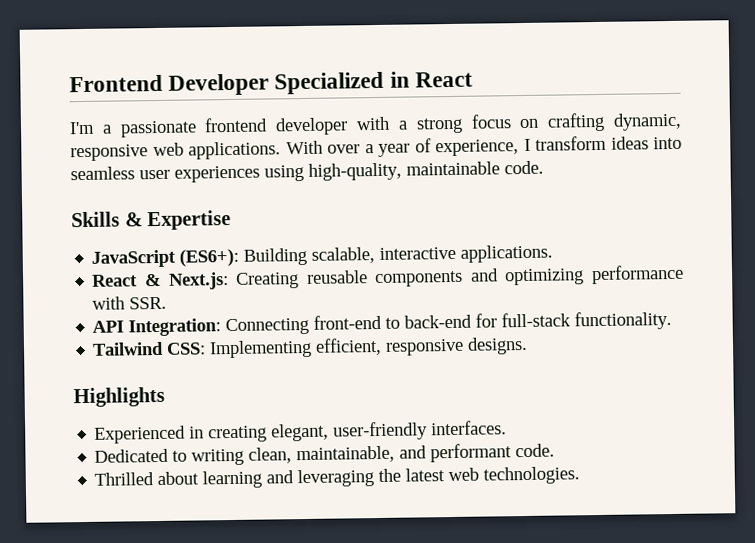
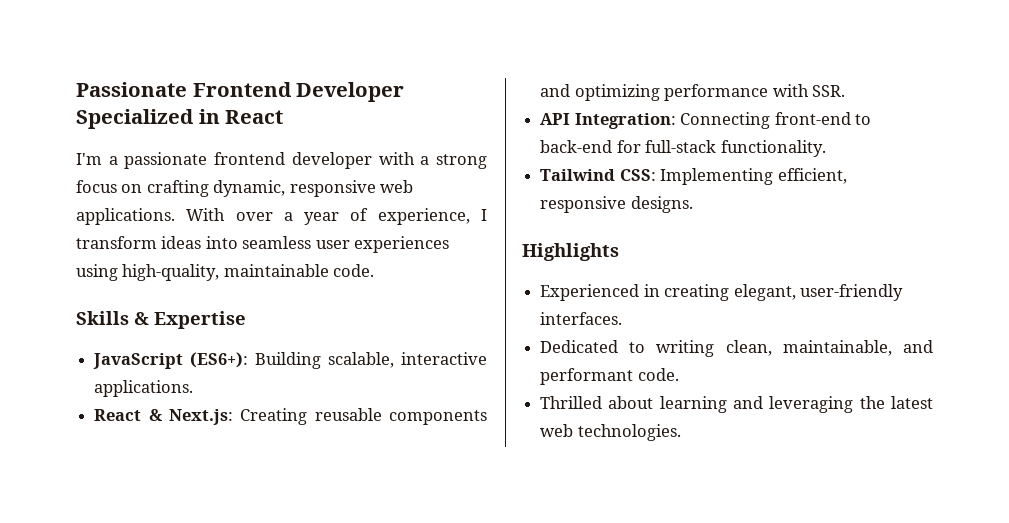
- Frontend Developer Specialized in React
+ Passionate Frontend Developer Specialized in React

